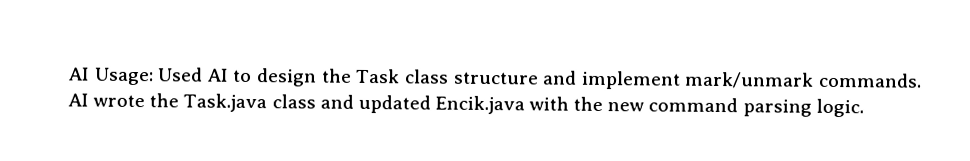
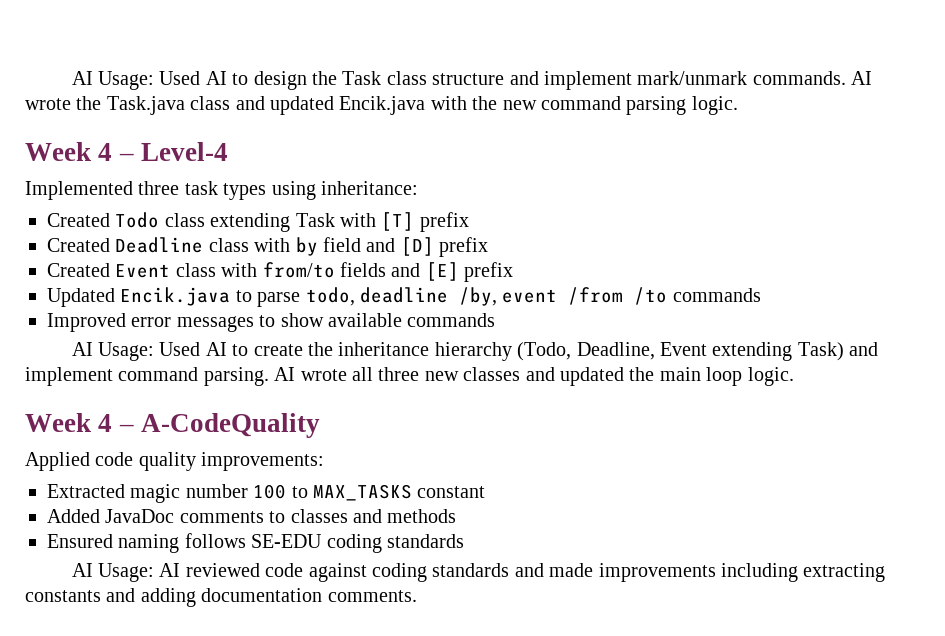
+ Week 4 – Level-4
+ Implemented three task types using inheritance:
+ Created Todo class extending Task with [T] prefix
+ Created Deadline class with by field and [D] prefix
+ Created Event class with from/to fields and [E] prefix
+ Updated Encik.java to parse todo, deadline /by, event /from /to commands
+ Improved error messages to show available commands
+ AI Usage: Used AI to create the inheritance hierarchy (Todo, Deadline, Event extending Task) and implement command parsing. AI wrote all three new classes and updated the main loop logic.
+ Week 4 – A-CodeQuality
+ Applied code quality improvements:
+ Extracted magic number 100 to MAX_TASKS constant
+ Added JavaDoc comments to classes and methods
+ Ensured naming follows SE-EDU coding standards
+ AI Usage: AI reviewed code against coding standards and made improvements including extracting constants and adding documentation comments.

